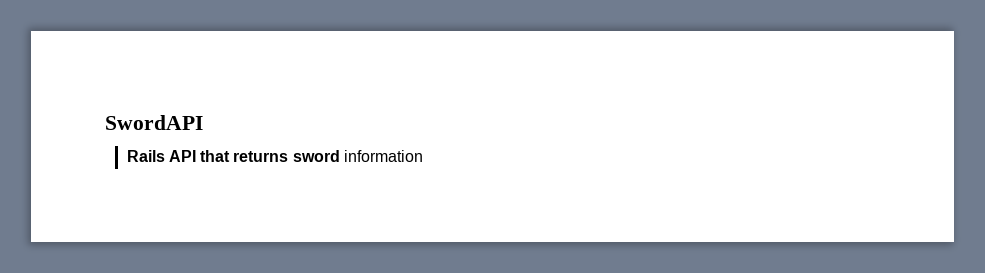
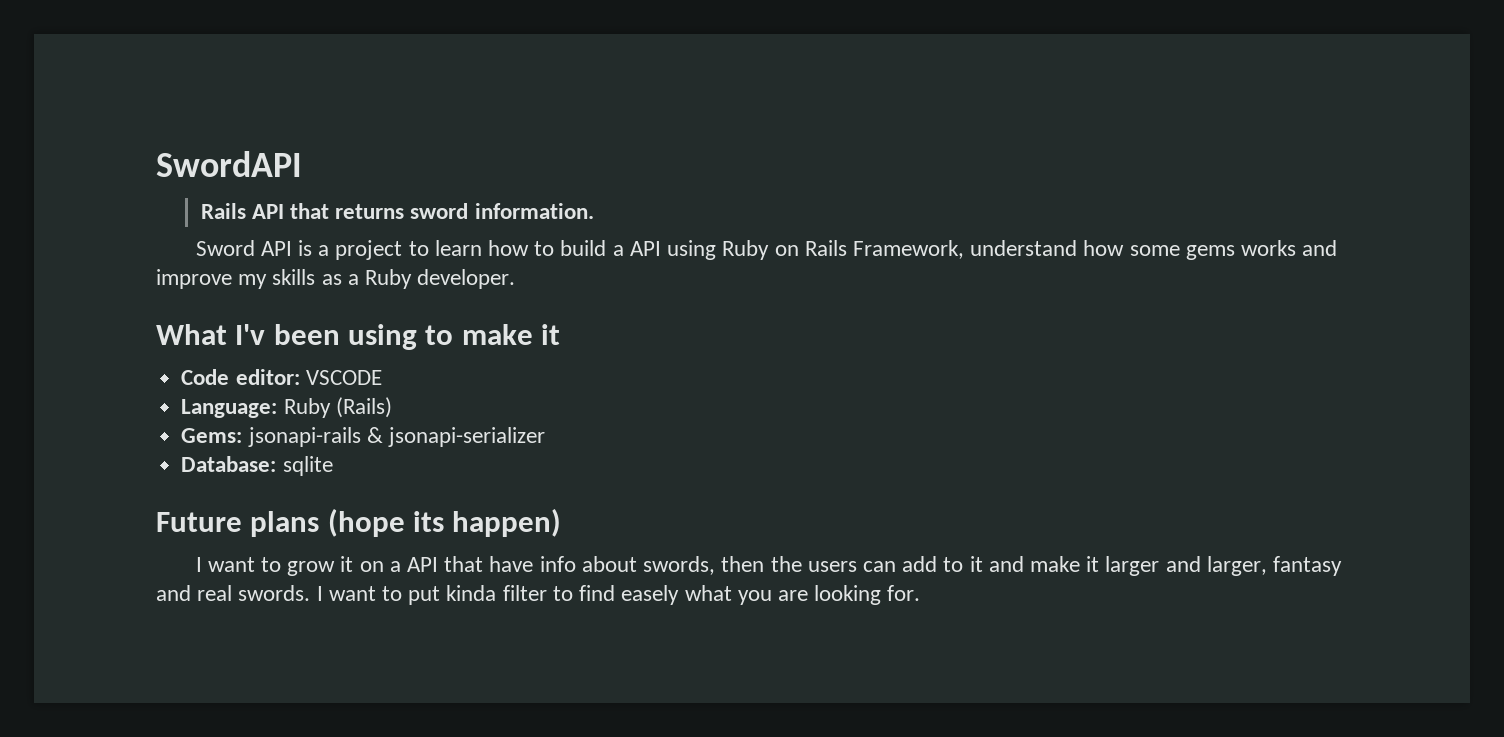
- Rails API that returns sword information
+ Rails API that returns sword information.
+ Sword API is a project to learn how to build a API using Ruby on Rails Framework, understand how some gems works and improve my skills as a Ruby developer.
+ What I'v been using to make it
+ Code editor: VSCODE
+ Language: Ruby (Rails)
+ Gems: jsonapi-rails & jsonapi-serializer
+ Database: sqlite
+ Future plans (hope its happen)
+ I want to grow it on a API that have info about swords, then the users can add to it and make it larger and larger, fantasy and real swords. I want to put kinda filter to find easely what you are looking for.

